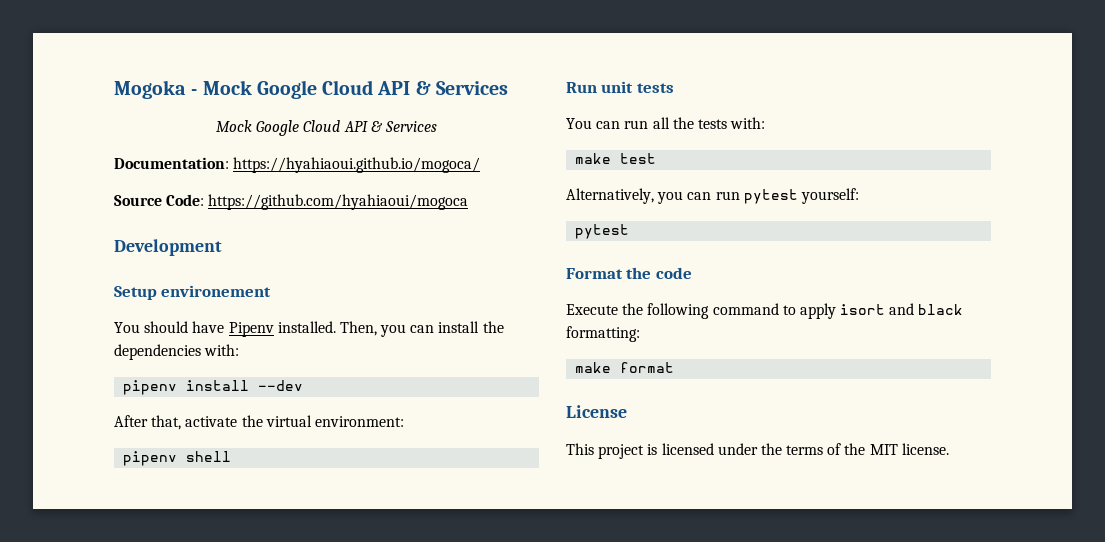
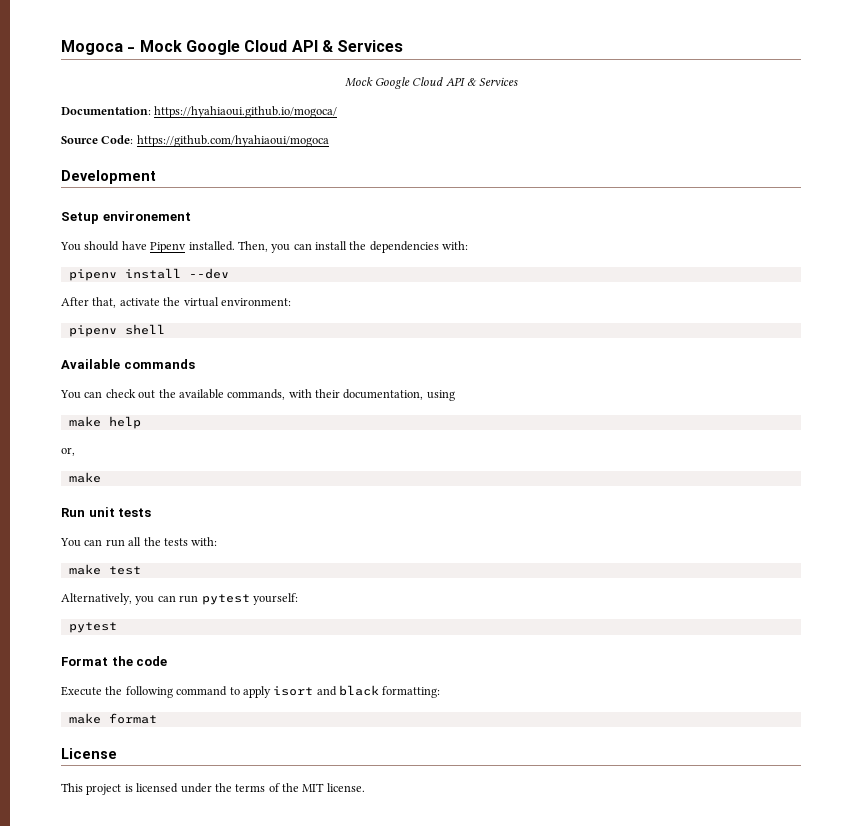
- Mogoka - Mock Google Cloud API & Services
+ Mogoca - Mock Google Cloud API & Services
+ Available commands
+ You can check out the available commands, with their documentation, using
+ make help
+ or,
+ make

